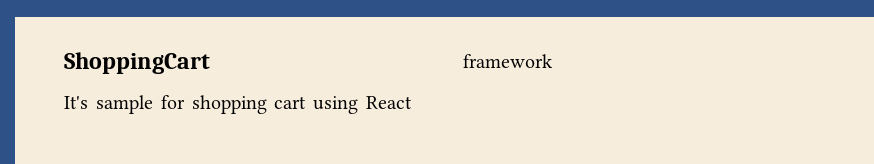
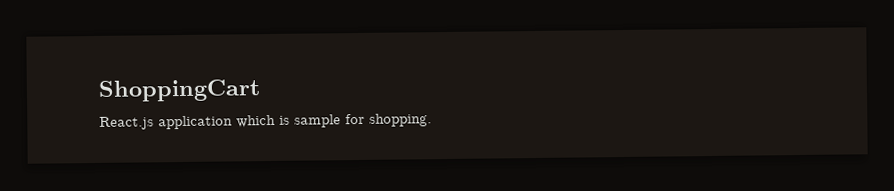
- It's sample for shopping cart using React framework
+ React.js application which is sample for shopping.

